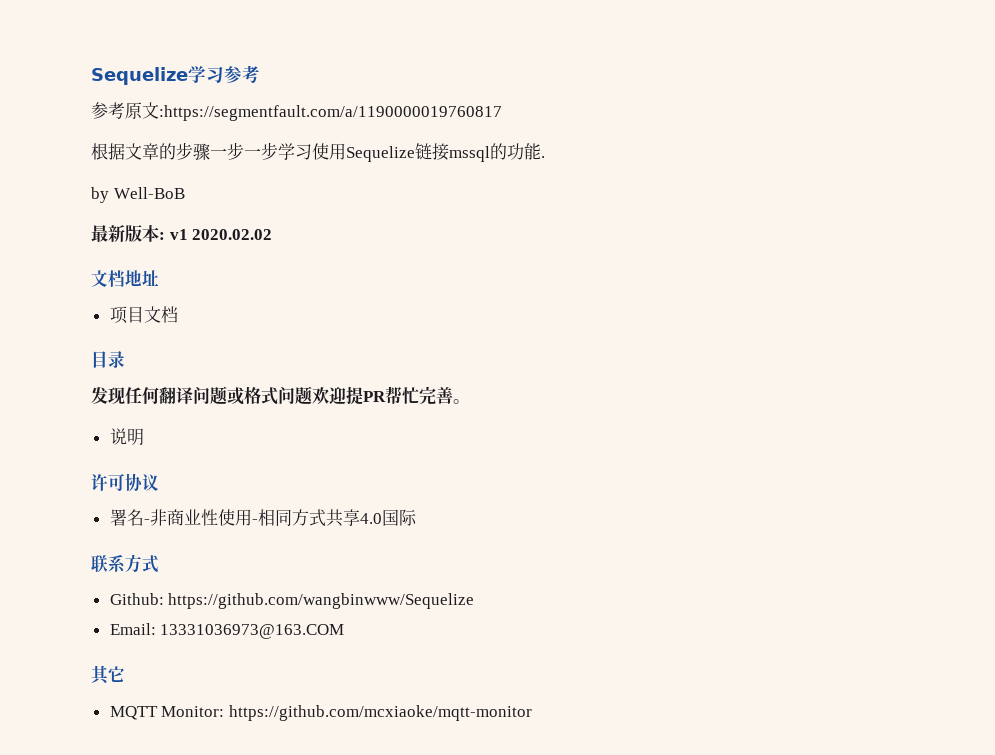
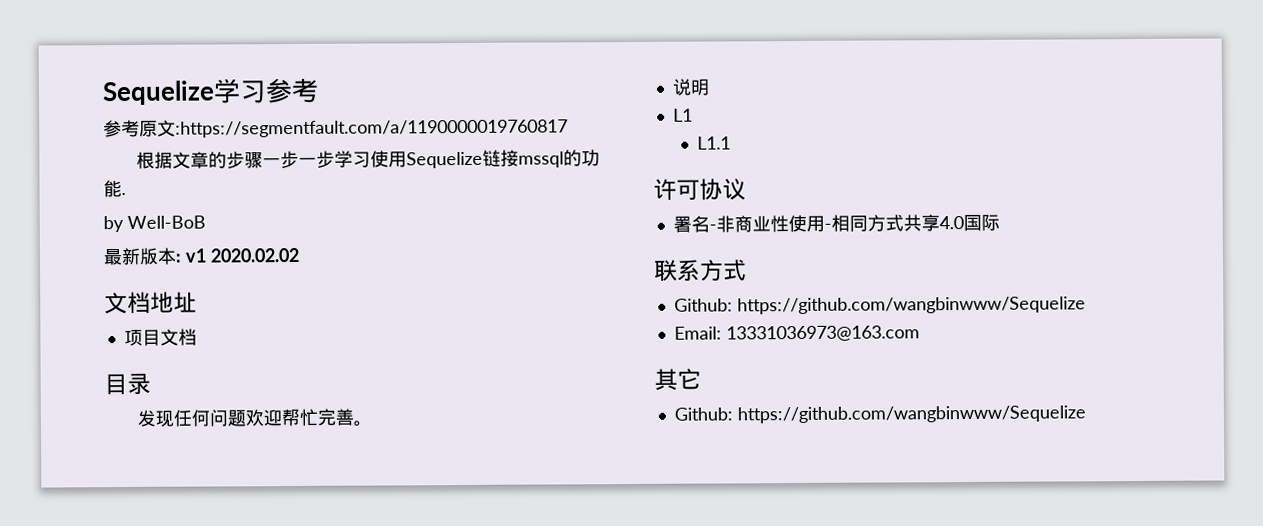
- 发现任何翻译问题或格式问题欢迎提PR帮忙完善。
+ 发现任何问题欢迎帮忙完善。
+ L1
+ L1.1
- Email: 13331036973@163.COM
+ Email: 13331036973@163.com
  其它
- MQTT Monitor: https://github.com/mcxiaoke/mqtt-monitor
+ Github: https://github.com/wangbinwww/Sequelize

